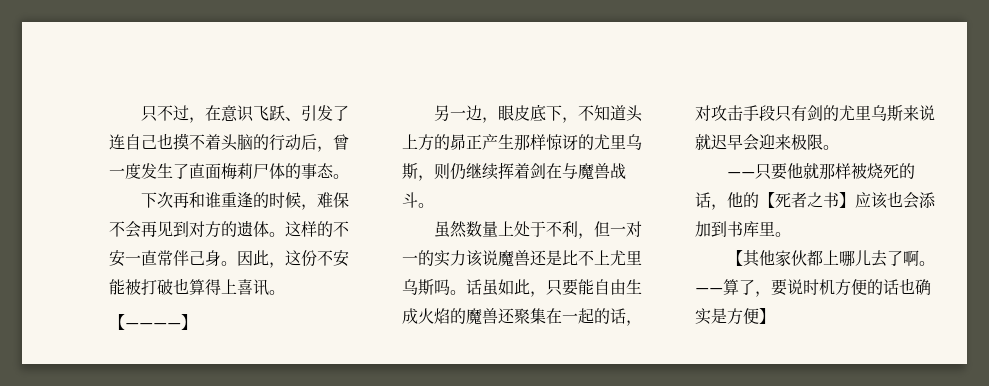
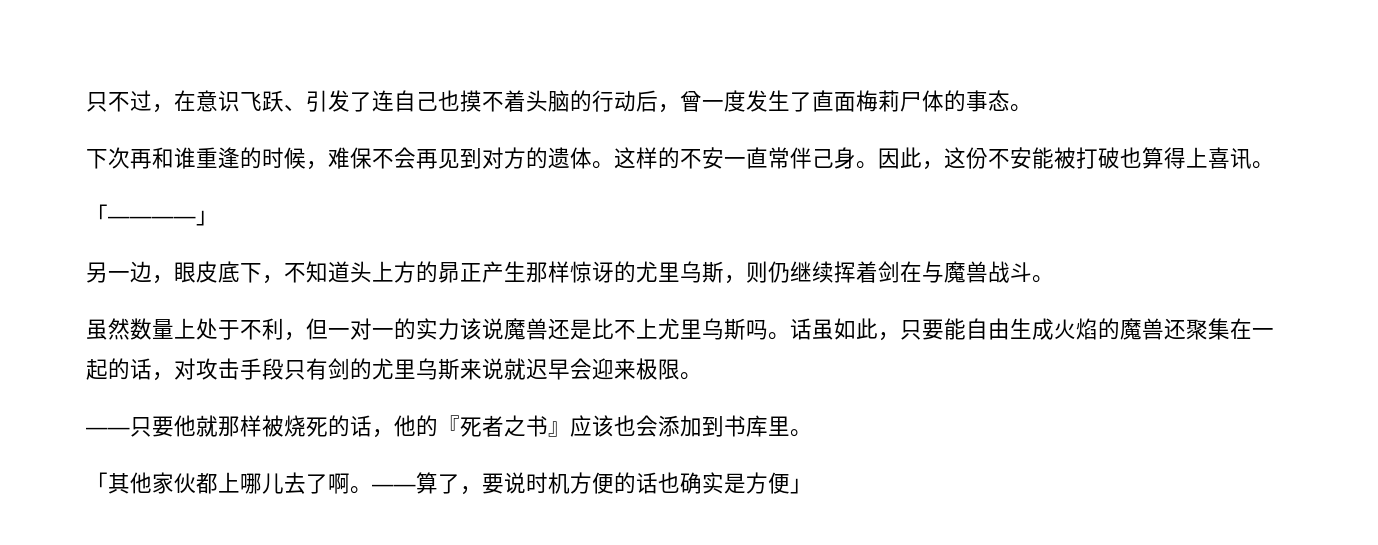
- 【————】
+ 「————」
- ——只要他就那样被烧死的话，他的【死者之书】应该也会添加到书库里。
+ ——只要他就那样被烧死的话，他的『死者之书』应该也会添加到书库里。
- 【其他家伙都上哪儿去了啊。
+ 「其他家伙都上哪儿去了啊。
- ——算了，要说时机方便的话也确实是方便】
+ ——算了，要说时机方便的话也确实是方便」

